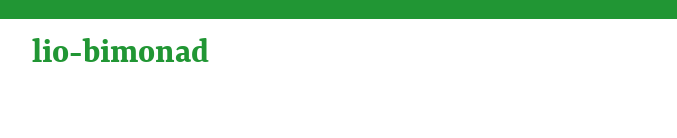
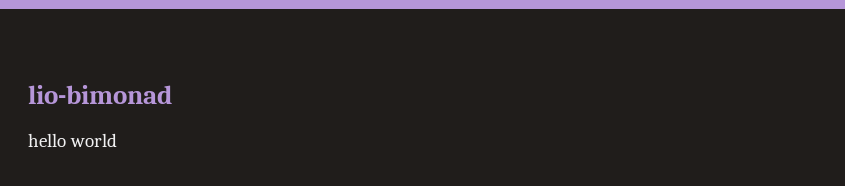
+ hello world

